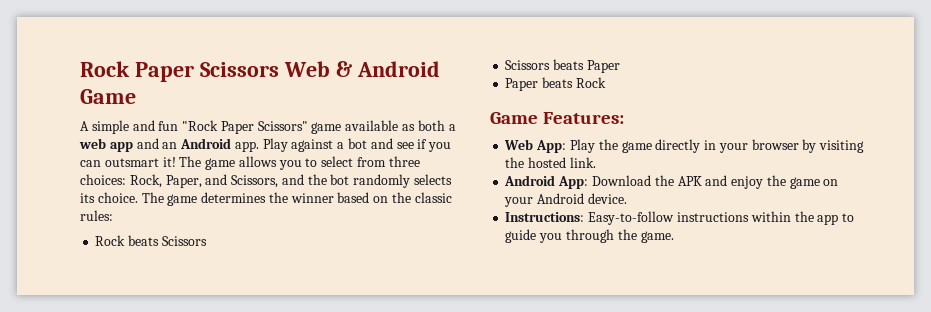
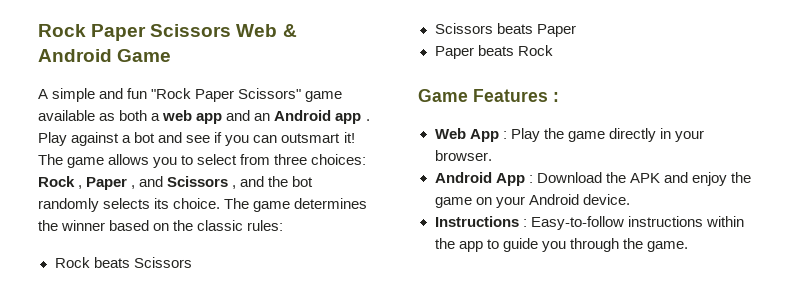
- A simple and fun "Rock Paper Scissors" game available as both a web app and an Android app.
+ A simple and fun "Rock Paper Scissors" game available as both a web app and an Android app .
- The game allows you to select from three choices: Rock, Paper, and Scissors, and the bot randomly selects its choice.
+ The game allows you to select from three choices: Rock , Paper , and Scissors , and the bot randomly selects its choice.
- Game Features:
- Web App: Play the game directly in your browser by visiting the hosted link.
- Android App: Download the APK and enjoy the game on your Android device.
+ Game Features :
+ Web App : Play the game directly in your browser.
+ Android App : Download the APK and enjoy the game on your Android device.
- Instructions: Easy-to-follow instructions within the app to guide you through the game.
+ Instructions : Easy-to-follow instructions within the app to guide you through the game.

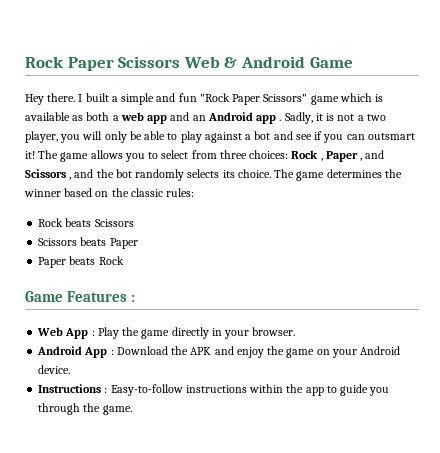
- A simple and fun "Rock Paper Scissors" game available as both a web app and an Android app .
+ Hey there. I built a simple and fun "Rock Paper Scissors" game which is available as both a web app and an Android app .
- Play against a bot and see if you can outsmart it!
+ Sadly, it is not a two player, you will only be able to play against a bot and see if you can outsmart it!

